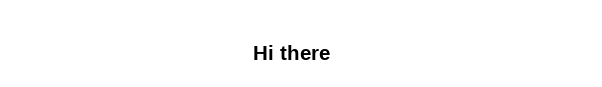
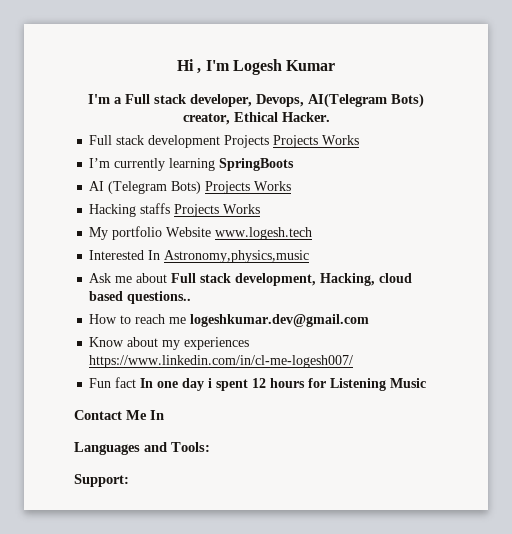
- Hi there
+ Hi , I'm Logesh Kumar
+ I'm a Full stack developer, Devops, AI(Telegram Bots) creator, Ethical Hacker.
+ Full stack development Projects Projects Works
+ I’m currently learning SpringBoots
+ AI (Telegram Bots) Projects Works
+ Hacking staffs Projects Works
+ My portfolio Website www.logesh.tech
+ Interested In Astronomy,physics,music
+ Ask me about Full stack development, Hacking, cloud based questions..
+ How to reach me logeshkumar.dev@gmail.com
+ Know about my experiences https://www.linkedin.com/in/cl-me-logesh007/
+ Fun fact In one day i spent 12 hours for Listening Music
+ Contact Me In
+ Languages and Tools:
+ Support:

